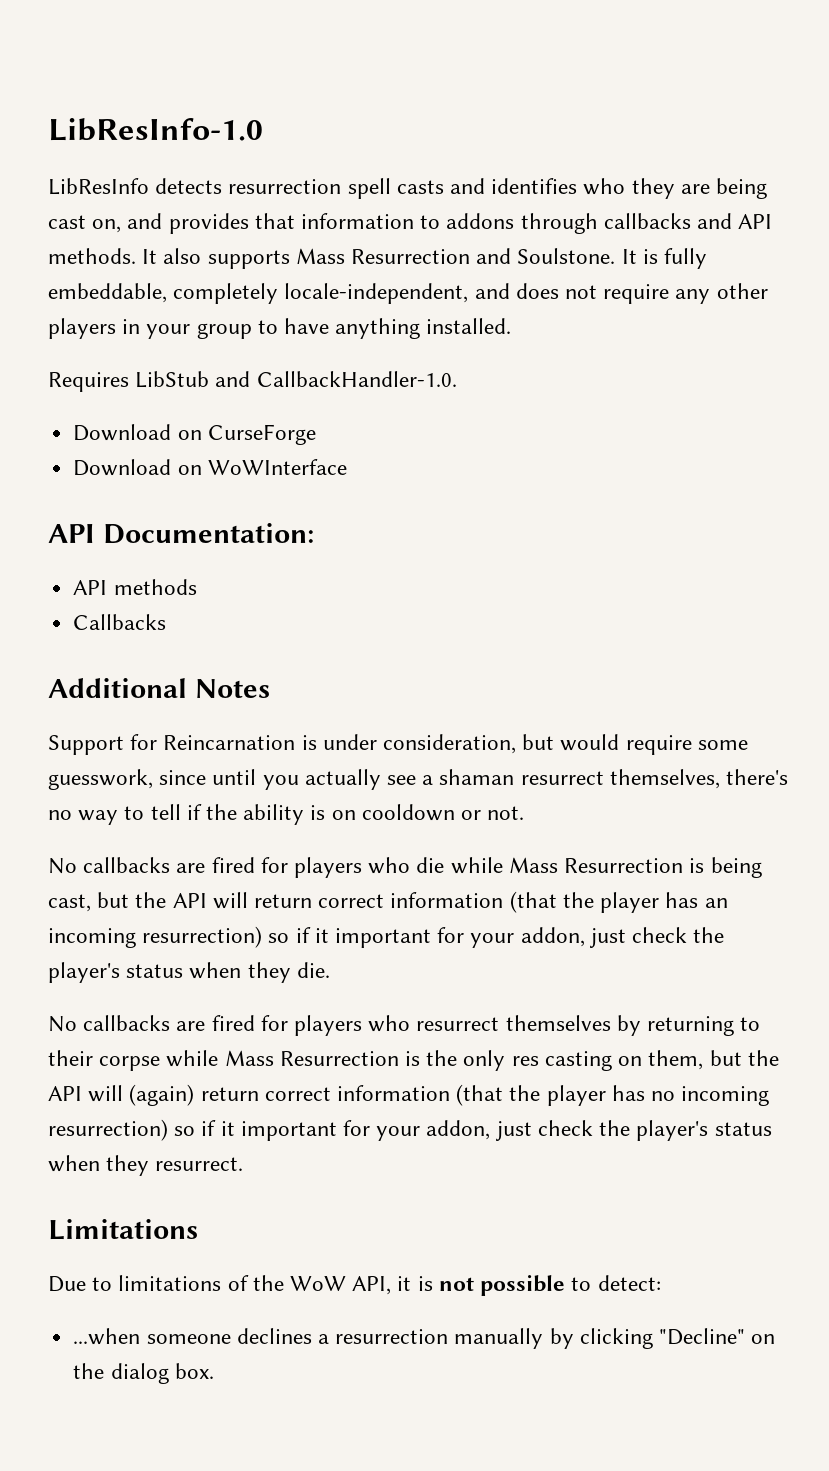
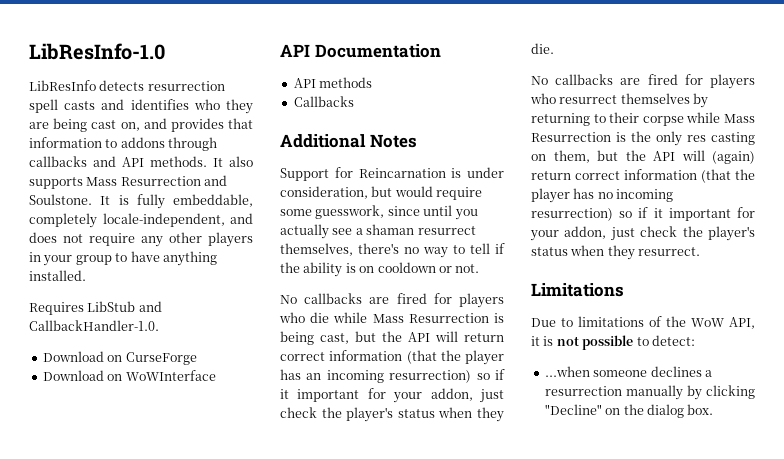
- API Documentation:
+ API Documentation

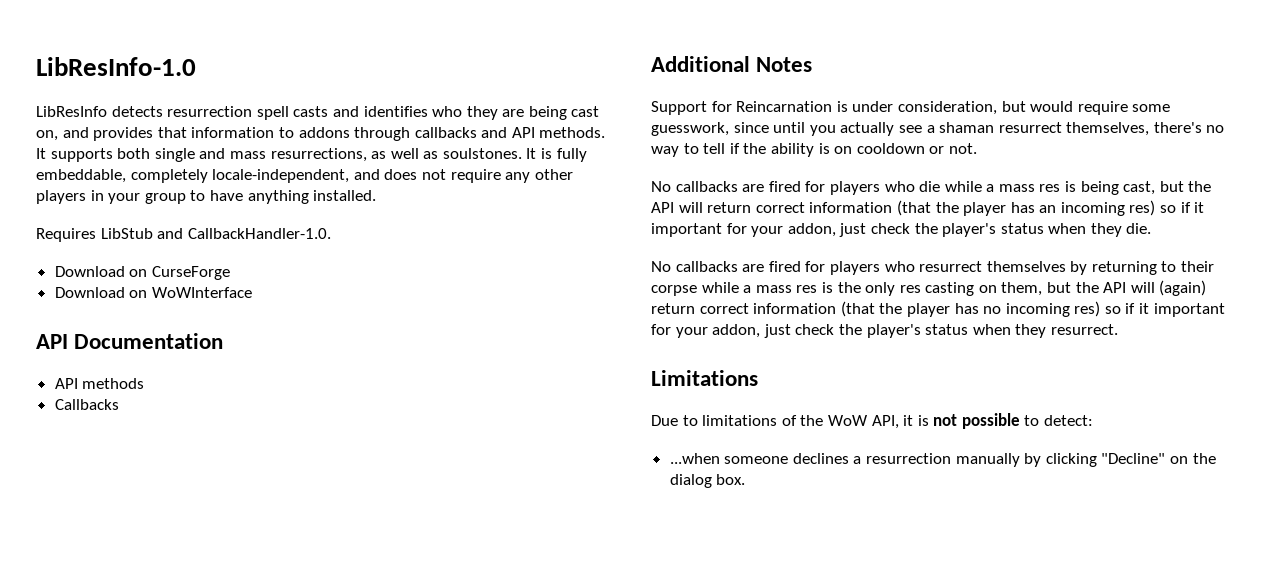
- It also supports Mass Resurrection and Soulstone.
+ It supports both single and mass resurrections, as well as soulstones.
- No callbacks are fired for players who die while Mass Resurrection is being cast, but the API will return correct information (that the player has an incoming resurrection) so if it important for your addon, just check the player's status when they die.
+ No callbacks are fired for players who die while a mass res is being cast, but the API will return correct information (that the player has an incoming res) so if it important for your addon, just check the player's status when they die.
- No callbacks are fired for players who resurrect themselves by returning to their corpse while Mass Resurrection is the only res casting on them, but the API will (again) return correct information (that the player has no incoming resurrection) so if it important for your addon, just check the player's status when they resurrect.
+ No callbacks are fired for players who resurrect themselves by returning to their corpse while a mass res is the only res casting on them, but the API will (again) return correct information (that the player has no incoming res) so if it important for your addon, just check the player's status when they resurrect.

